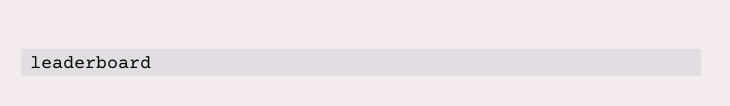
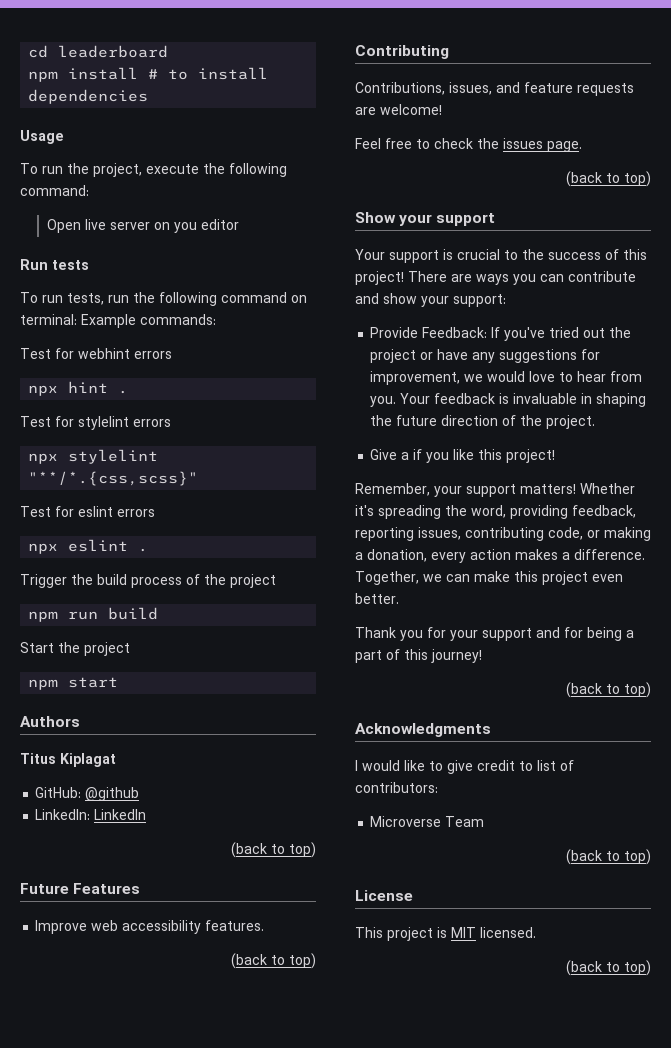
- leaderboard
+ cd leaderboard
+ npm install # to install dependencies
+ Usage
+ To run the project, execute the following command:
+ Open live server on you editor
+ Run tests
+ To run tests, run the following command on terminal: Example commands:
+ Test for webhint errors
+ npx hint .
+ Test for stylelint errors
+ npx stylelint "**/*.{css,scss}"
+ Test for eslint errors
+ npx eslint .
+ Trigger the build process of the project
+ npm run build
+ Start the project
+ npm start
+ Authors
+ Titus Kiplagat
+ GitHub: @github
+ LinkedIn: LinkedIn
+ (back to top)
+ Future Features
+ Improve web accessibility features.
+ (back to top)
+ Contributing
+ Contributions, issues, and feature requests are welcome!
+ Feel free to check the issues page.
+ (back to top)
+ Show your support
+ Your support is crucial to the success of this project! There are ways you can contribute and show your support:
+ Provide Feedback: If you've tried out the project or have any suggestions for improvement, we would love to hear from you. Your feedback is invaluable in shaping the future direction of the project.
+ Give a if you like this project!
+ Remember, your support matters! Whether it's spreading the word, providing feedback, reporting issues, contributing code, or making a donation, every action makes a difference. Together, we can make this project even better.
+ Thank you for your support and for being a part of this journey!
+ (back to top)
+ Acknowledgments
+ I would like to give credit to list of contributors:
+ Microverse Team
+ (back to top)
+ License
+ This project is MIT licensed.
+ (back to top)

